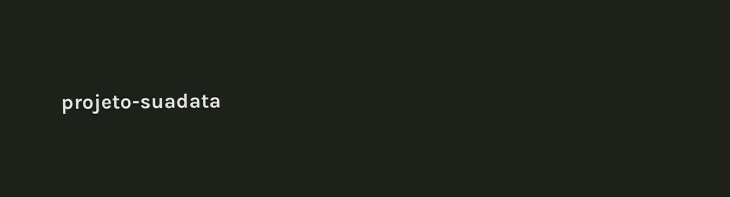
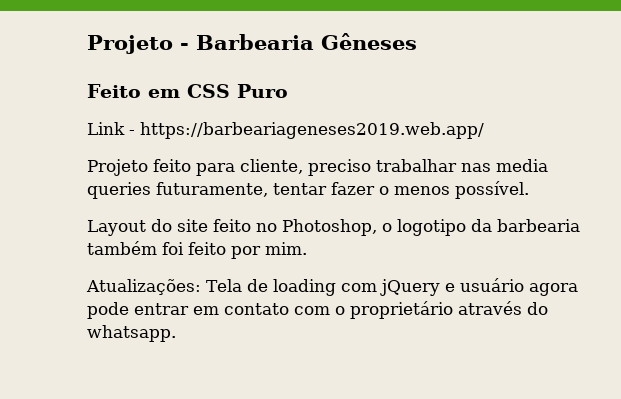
- projeto-suadata
+ Projeto - Barbearia Gêneses
+ Feito em CSS Puro
+ Link - https://barbeariageneses2019.web.app/
+ Projeto feito para cliente, preciso trabalhar nas media queries futuramente, tentar fazer o menos possível.
+ Layout do site feito no Photoshop, o logotipo da barbearia também foi feito por mim.
+ Atualizações: Tela de loading com jQuery e usuário agora pode entrar em contato com o proprietário através do whatsapp.

